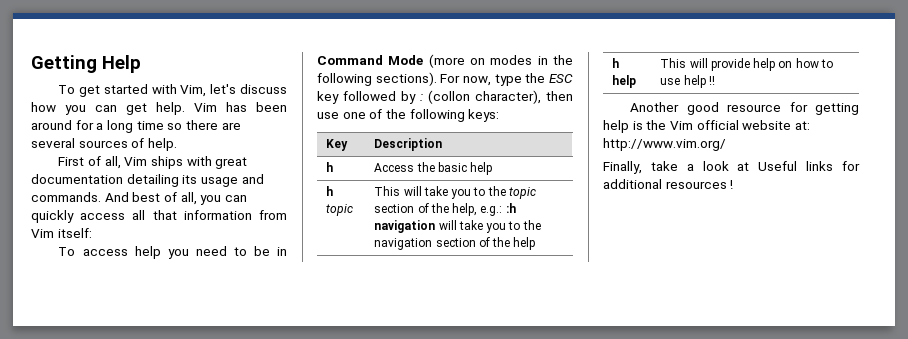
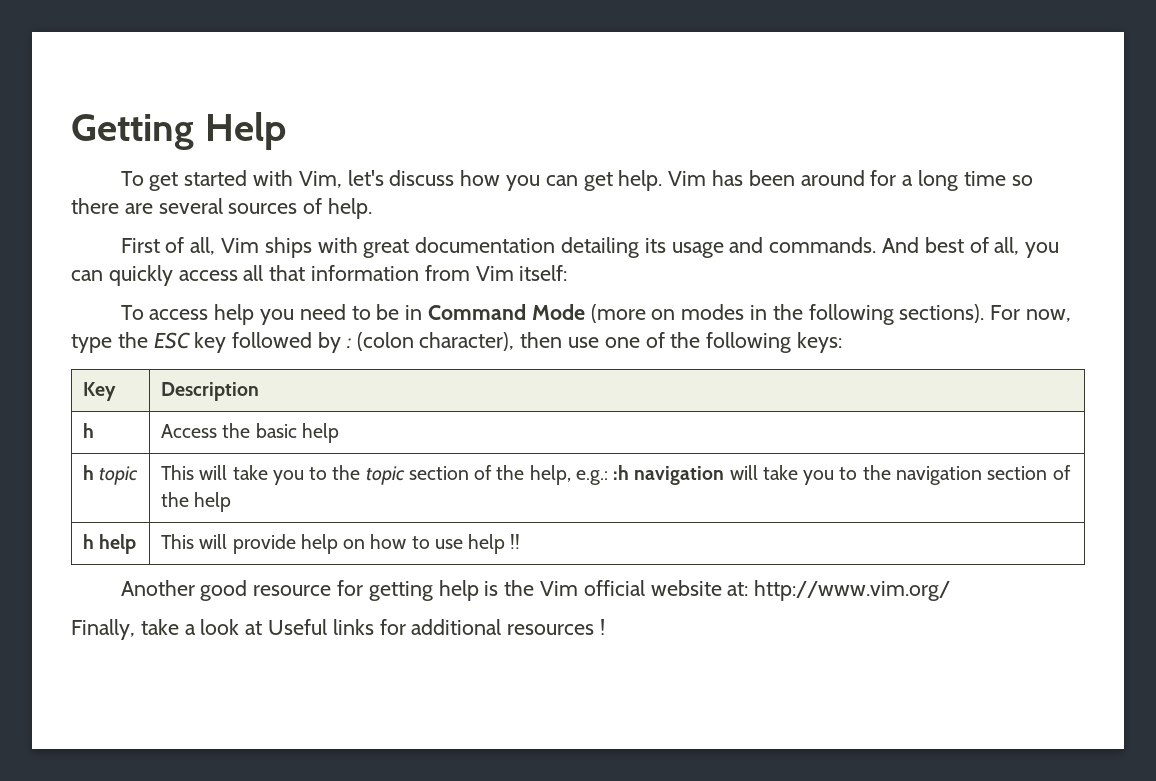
- For now, type the ESC key followed by : (collon character), then use one of the following keys:
+ For now, type the ESC key followed by : (colon character), then use one of the following keys:

